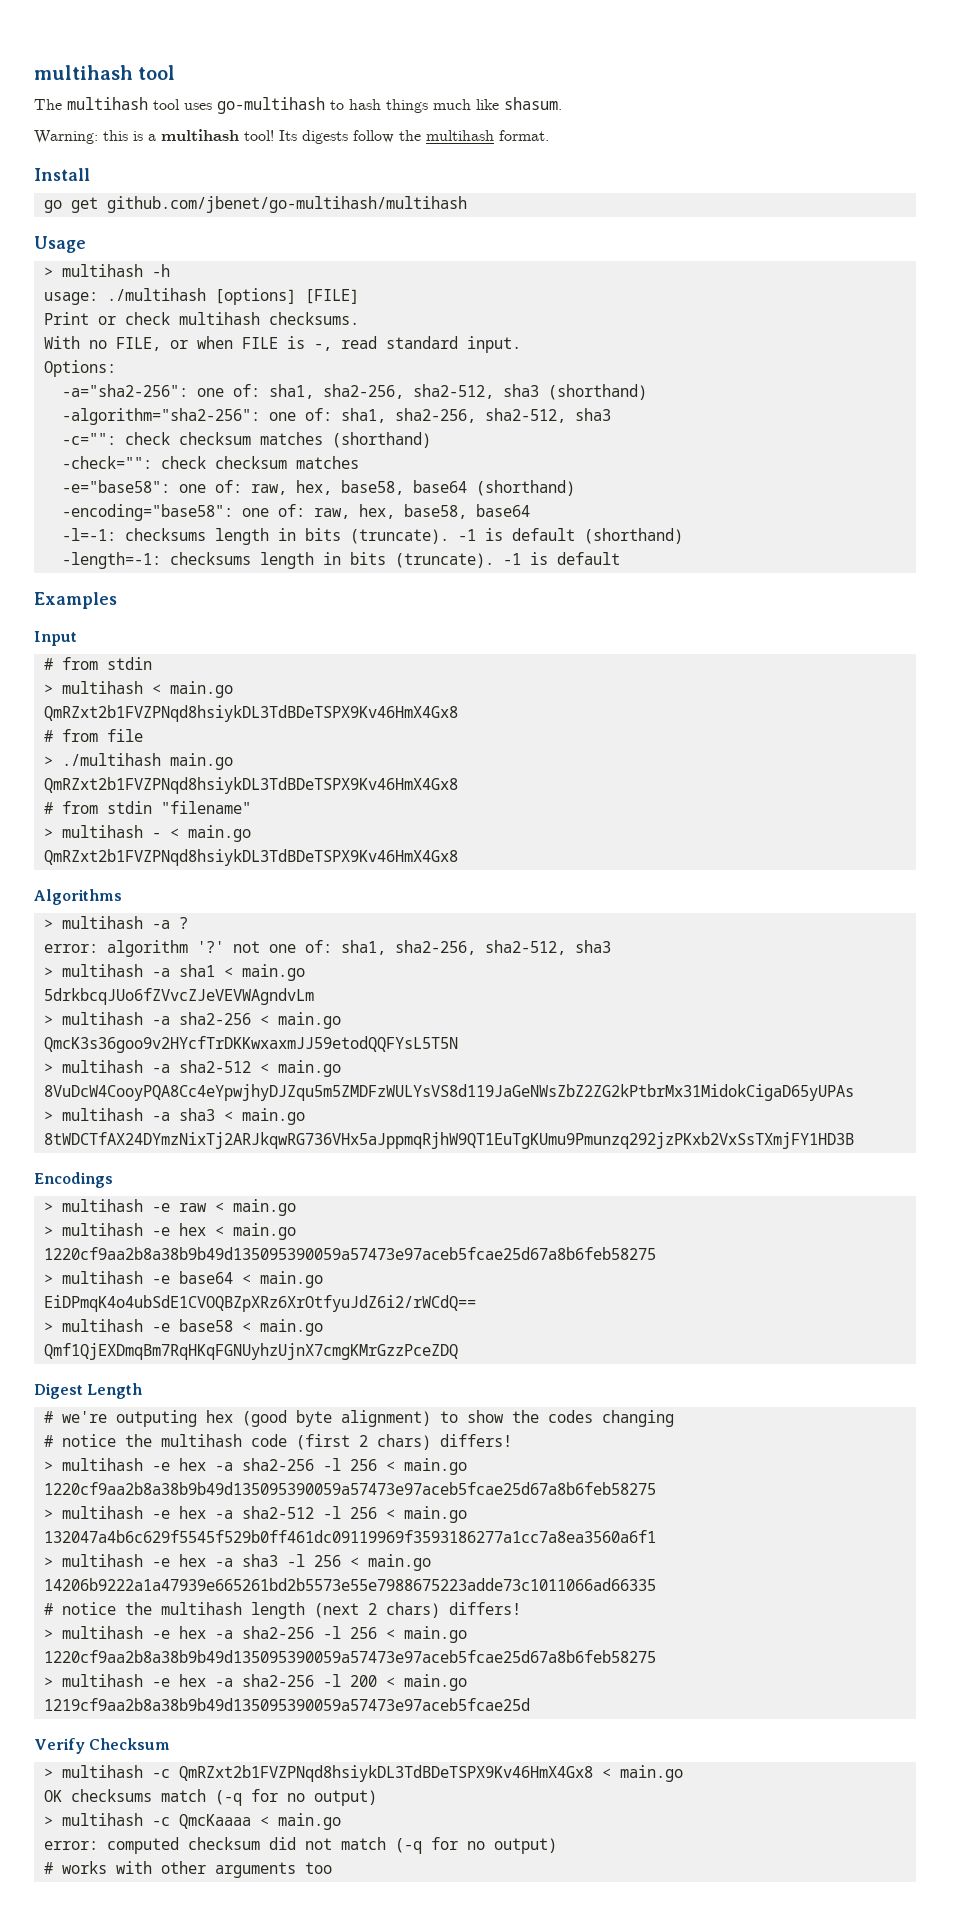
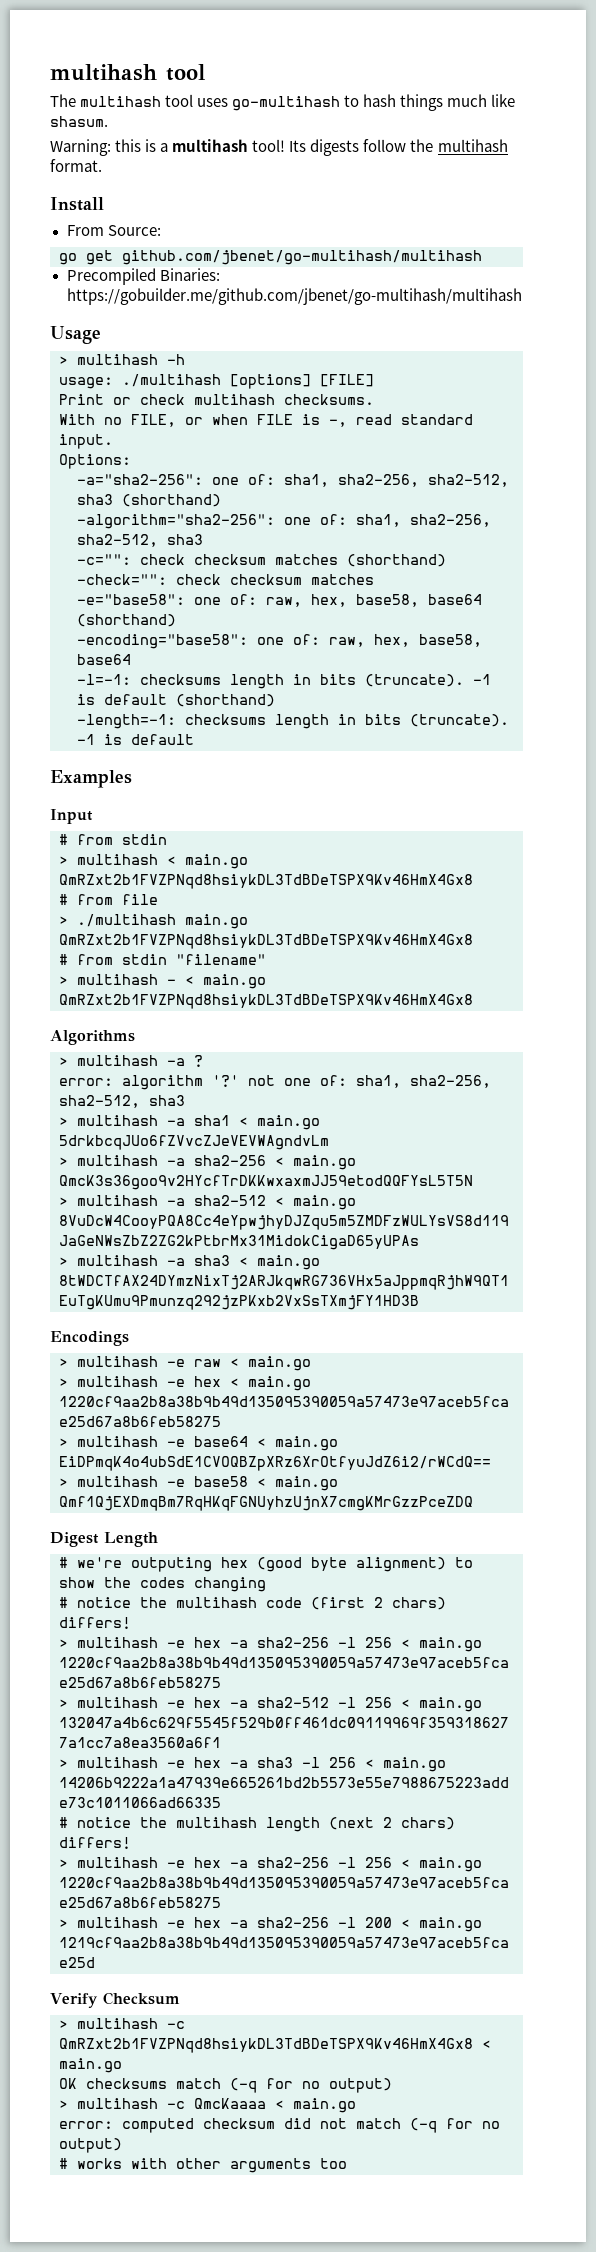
+ From Source:
+ Precompiled Binaries: https://gobuilder.me/github.com/jbenet/go-multihash/multihash

